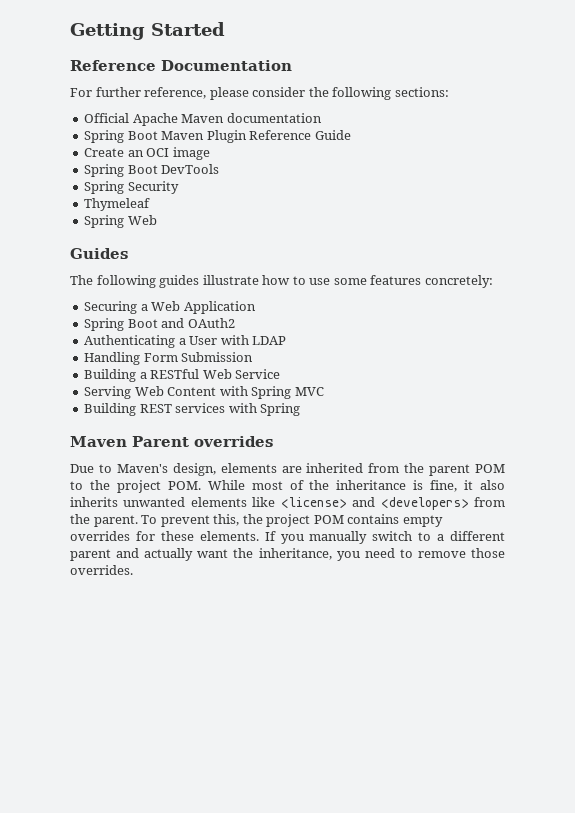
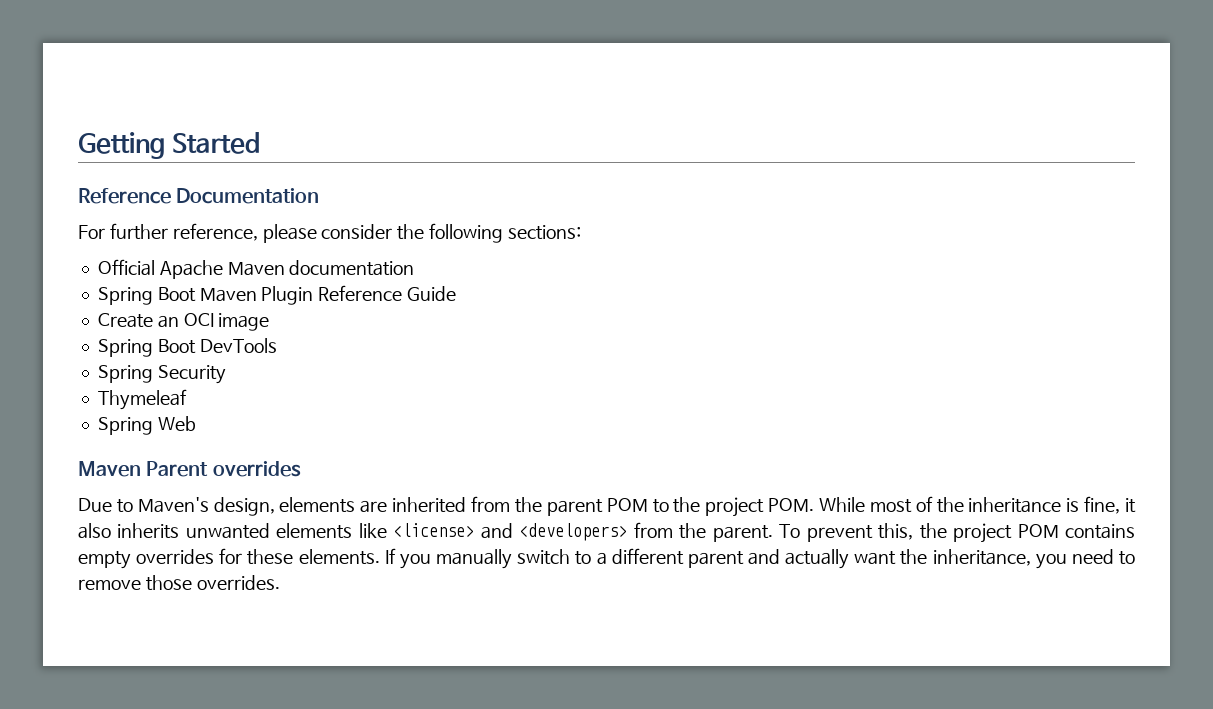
- Guides
- The following guides illustrate how to use some features concretely:
- Securing a Web Application
- Spring Boot and OAuth2
- Authenticating a User with LDAP
- Handling Form Submission
- Building a RESTful Web Service
- Serving Web Content with Spring MVC
- Building REST services with Spring

